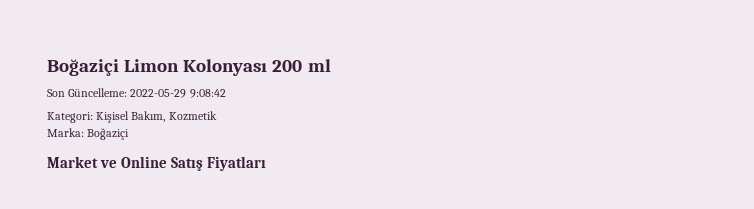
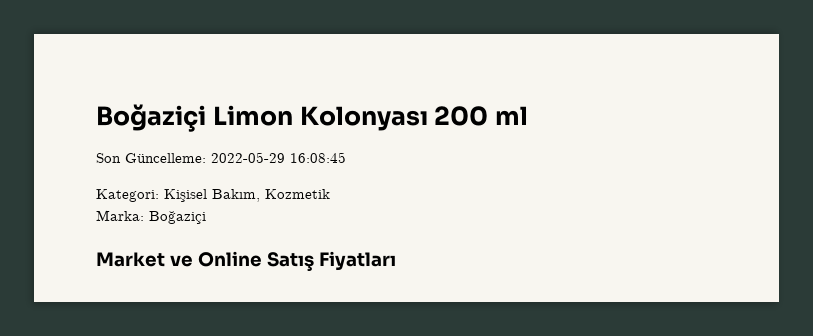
- Son Güncelleme: 2022-05-29 9:08:42
+ Son Güncelleme: 2022-05-29 16:08:45

